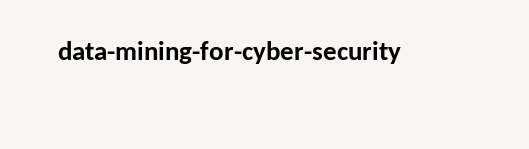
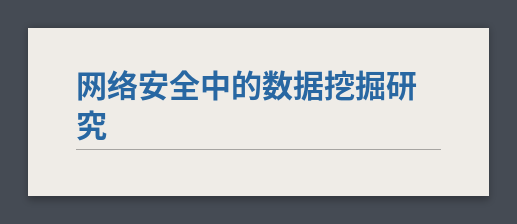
- data-mining-for-cyber-security
+ 网络安全中的数据挖掘研究

